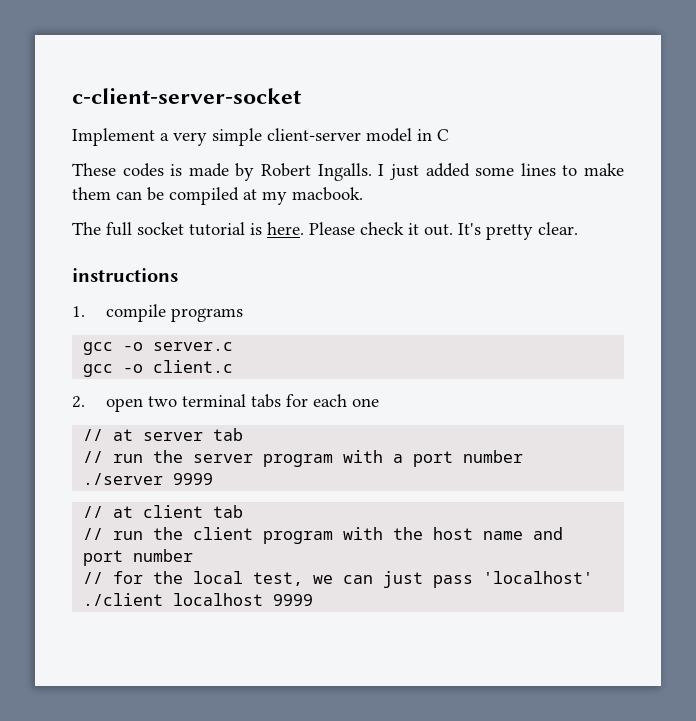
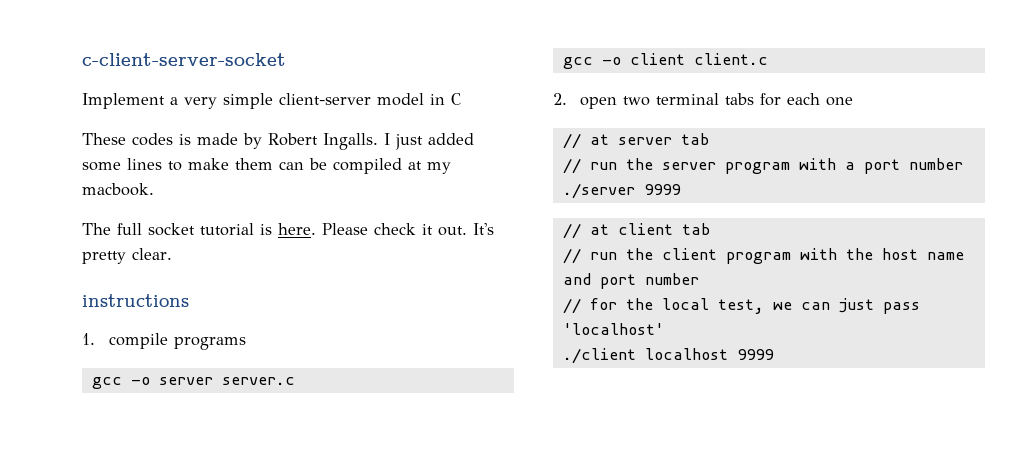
- gcc -o server.c
+ gcc -o server server.c
- gcc -o client.c
+ gcc -o client client.c

